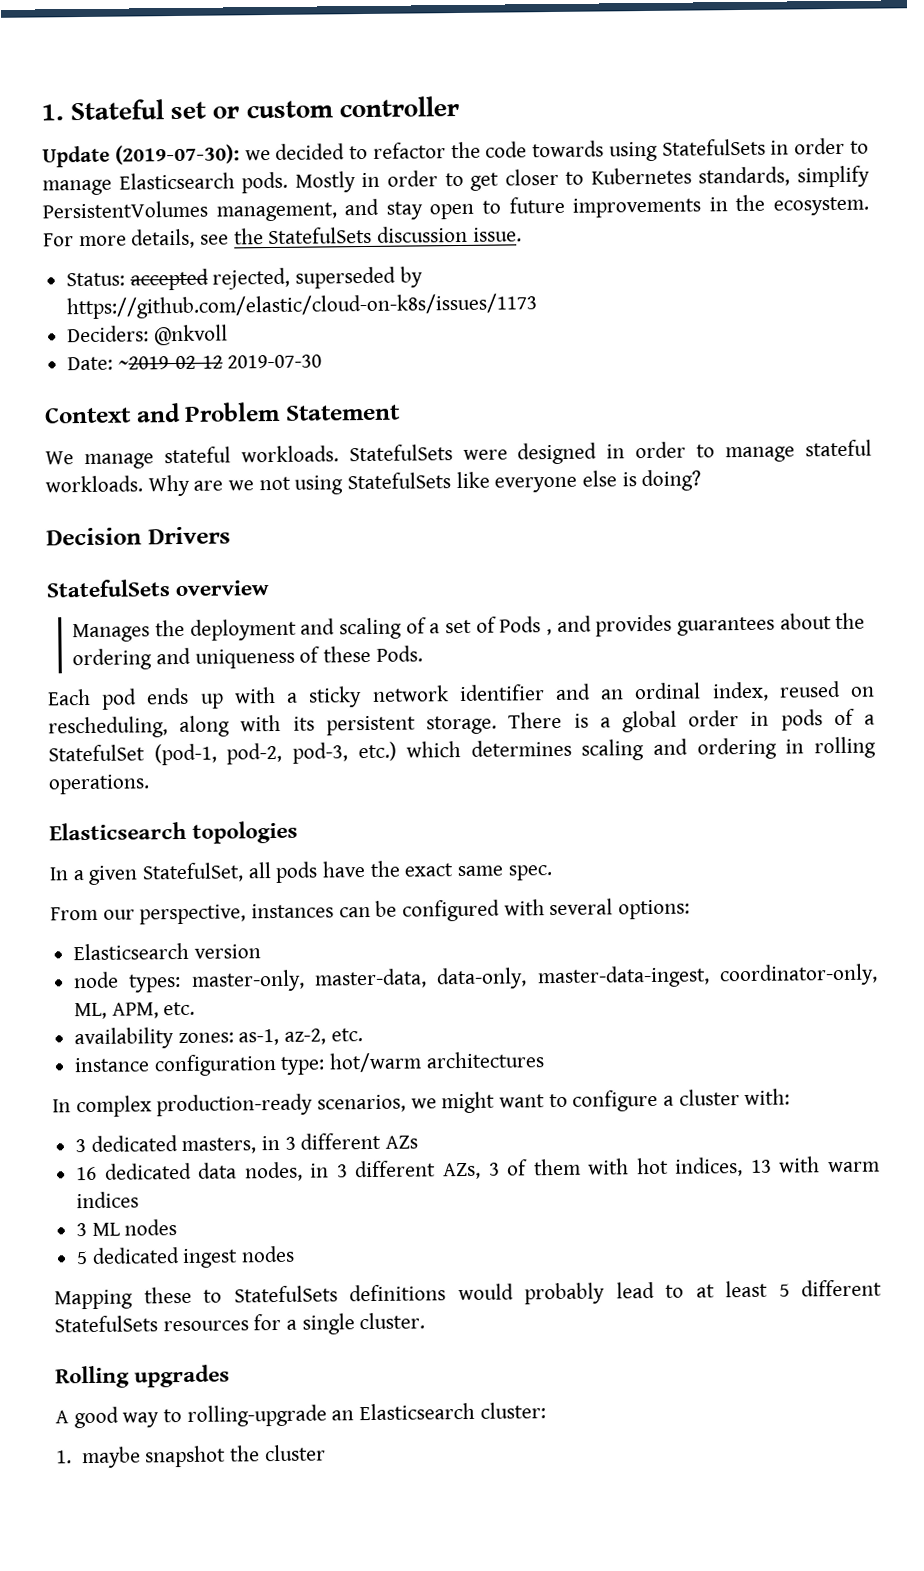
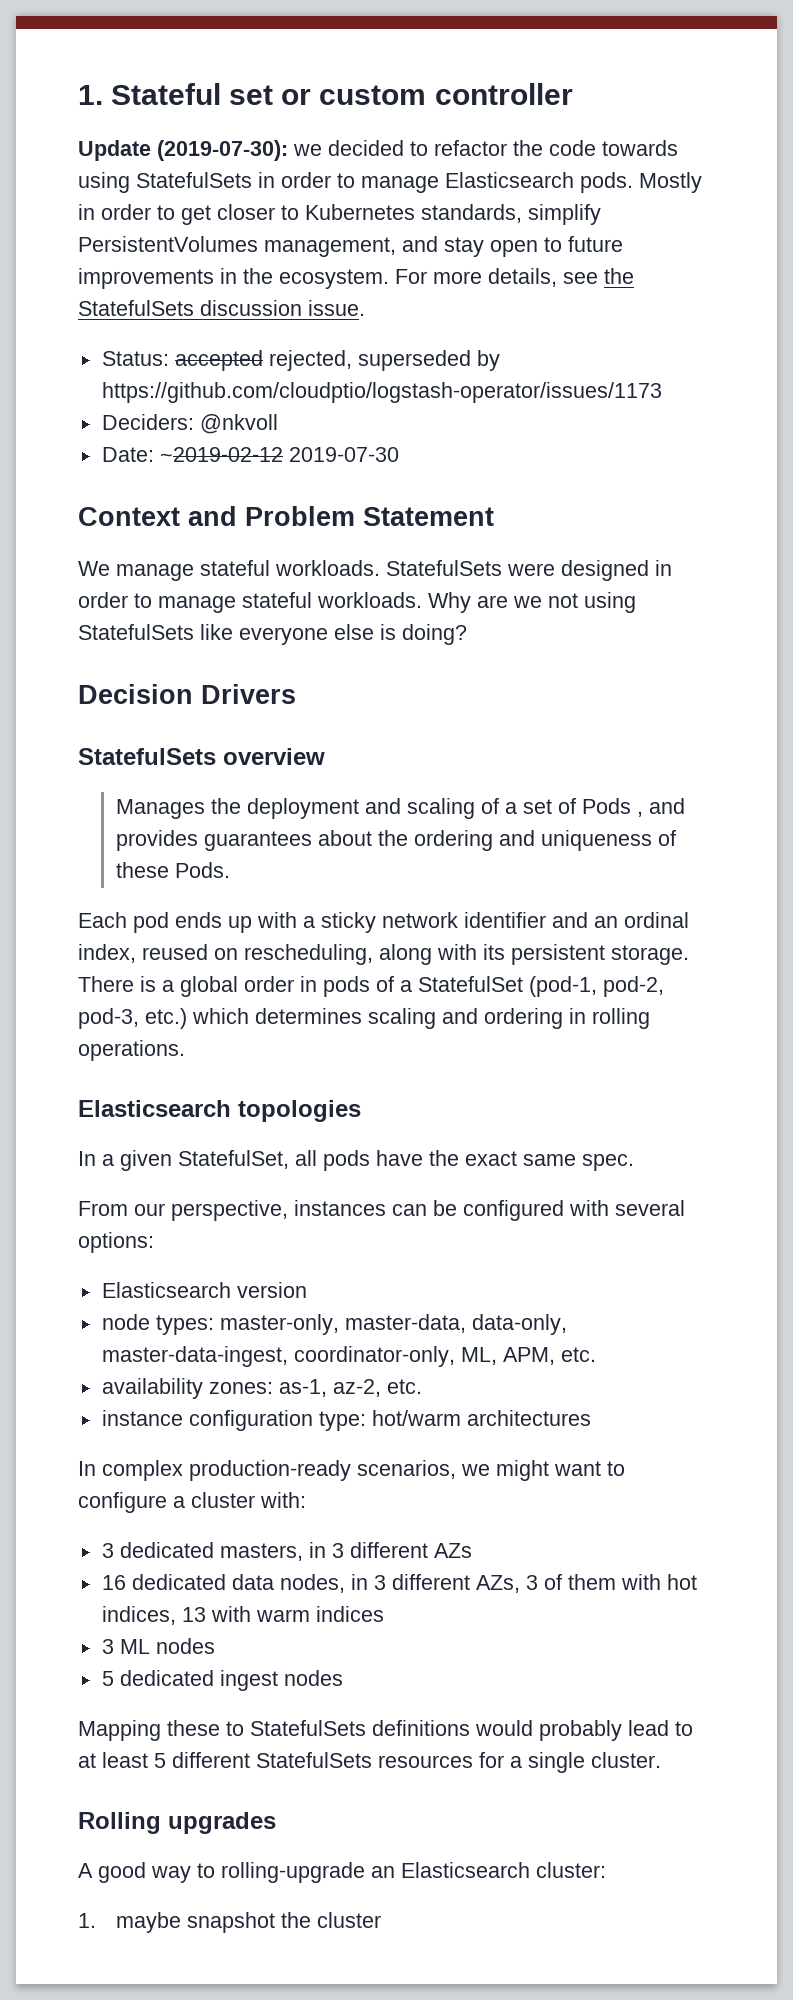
- Status: accepted rejected, superseded by https://github.com/elastic/cloud-on-k8s/issues/1173
+ Status: accepted rejected, superseded by https://github.com/cloudptio/logstash-operator/issues/1173

